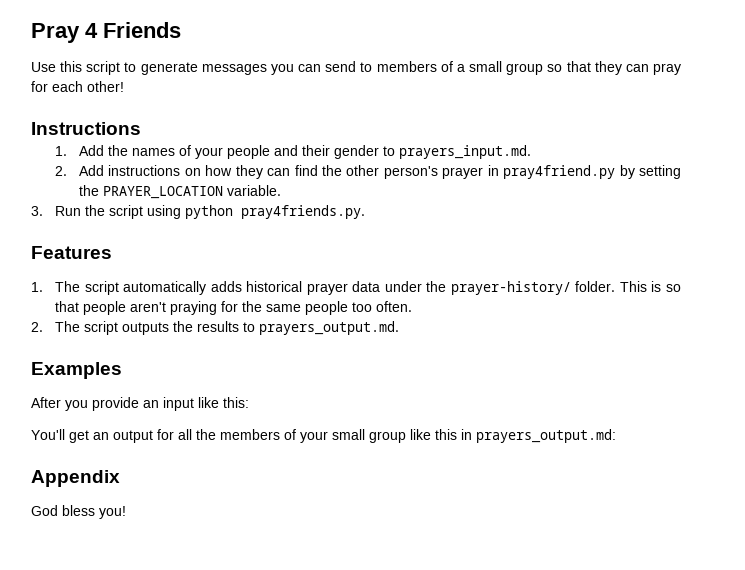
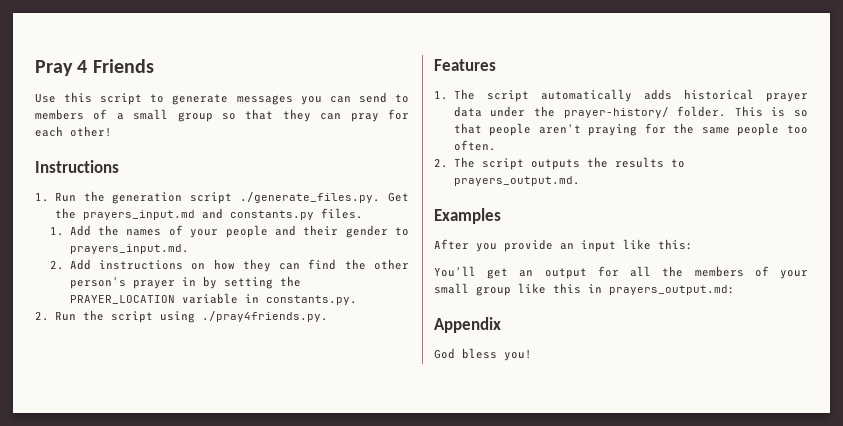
+ 1. Run the generation script ./generate_files.py. Get the prayers_input.md and constants.py files.
- 2. Add instructions on how they can find the other person's prayer in pray4friend.py by setting the PRAYER_LOCATION variable.
- 3. Run the script using python pray4friends.py.
+ 2. Add instructions on how they can find the other person's prayer in by setting the PRAYER_LOCATION variable in constants.py.
+ 2. Run the script using ./pray4friends.py.

